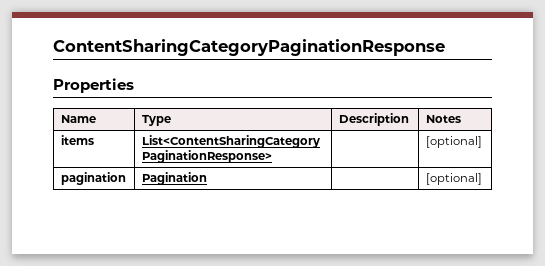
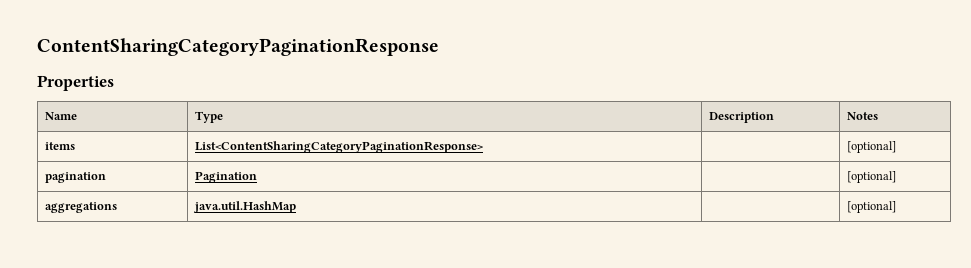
+ aggregations | java.util.HashMap | | [optional]

